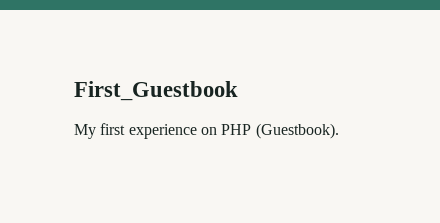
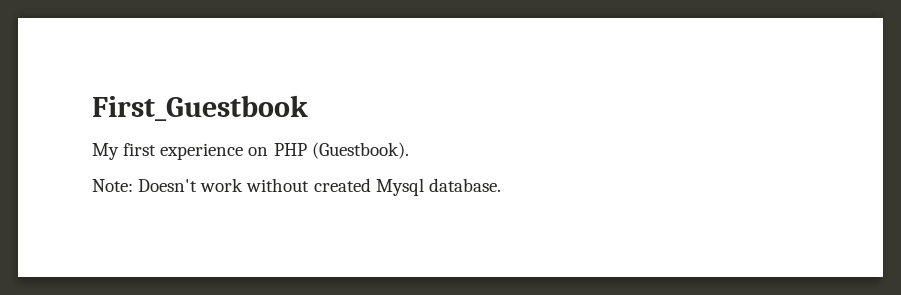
+ Note: Doesn't work without created Mysql database.

